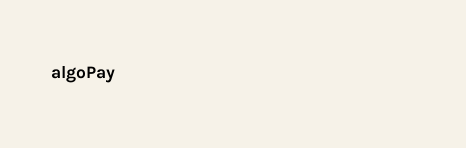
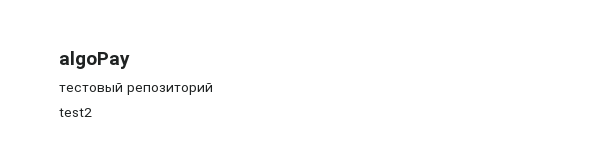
+ тестовый репозиторий
+ test2

